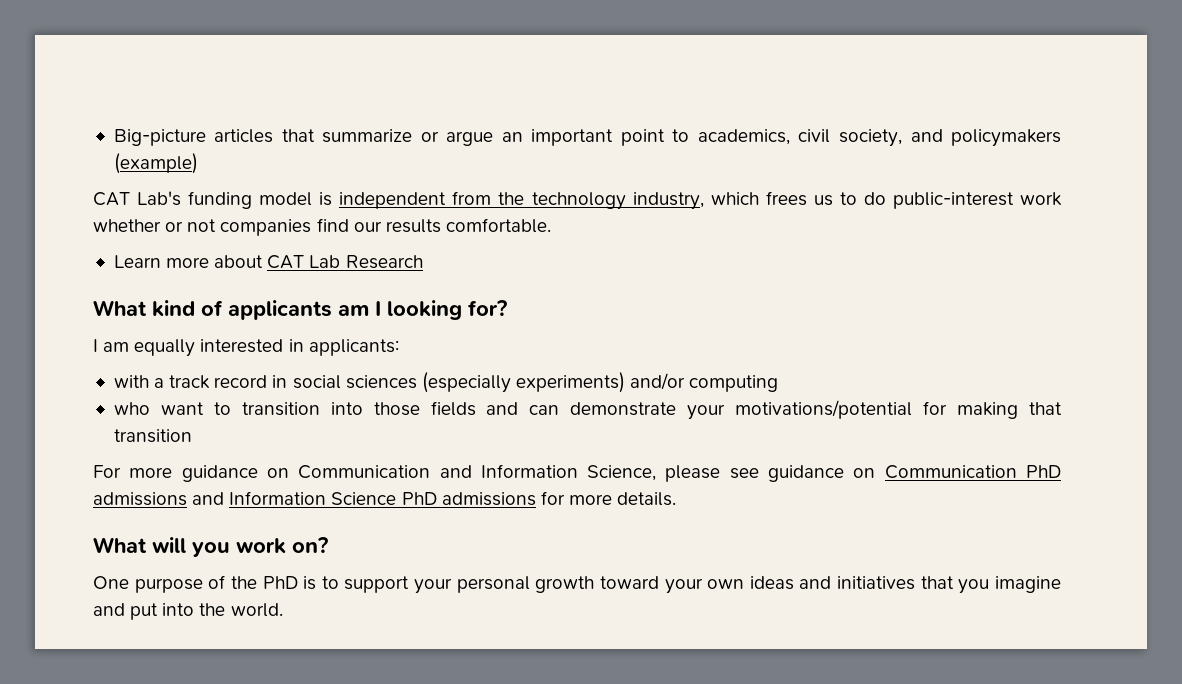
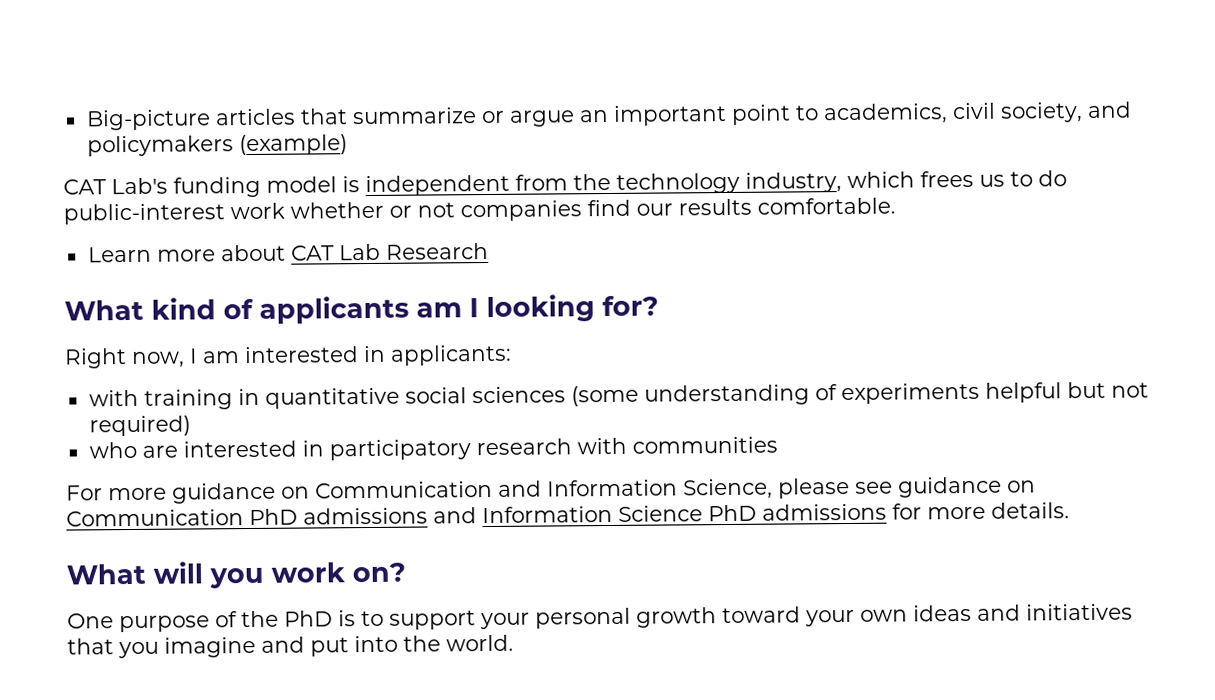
- I am equally interested in applicants:
+ Right now, I am interested in applicants:
- with a track record in social sciences (especially experiments) and/or computing
- who want to transition into those fields and can demonstrate your motivations/potential for making that transition
+ with training in quantitative social sciences (some understanding of experiments helpful but not required)
+ who are interested in participatory research with communities

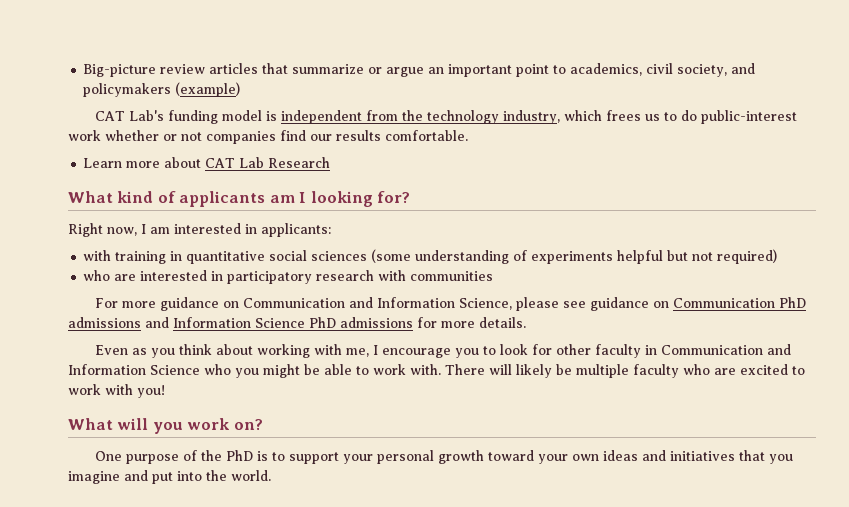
- Big-picture articles that summarize or argue an important point to academics, civil society, and policymakers (example)
+ Big-picture review articles that summarize or argue an important point to academics, civil society, and policymakers (example)
+ Even as you think about working with me, I encourage you to look for other faculty in Communication and Information Science who you might be able to work with. There will likely be multiple faculty who are excited to work with you!

